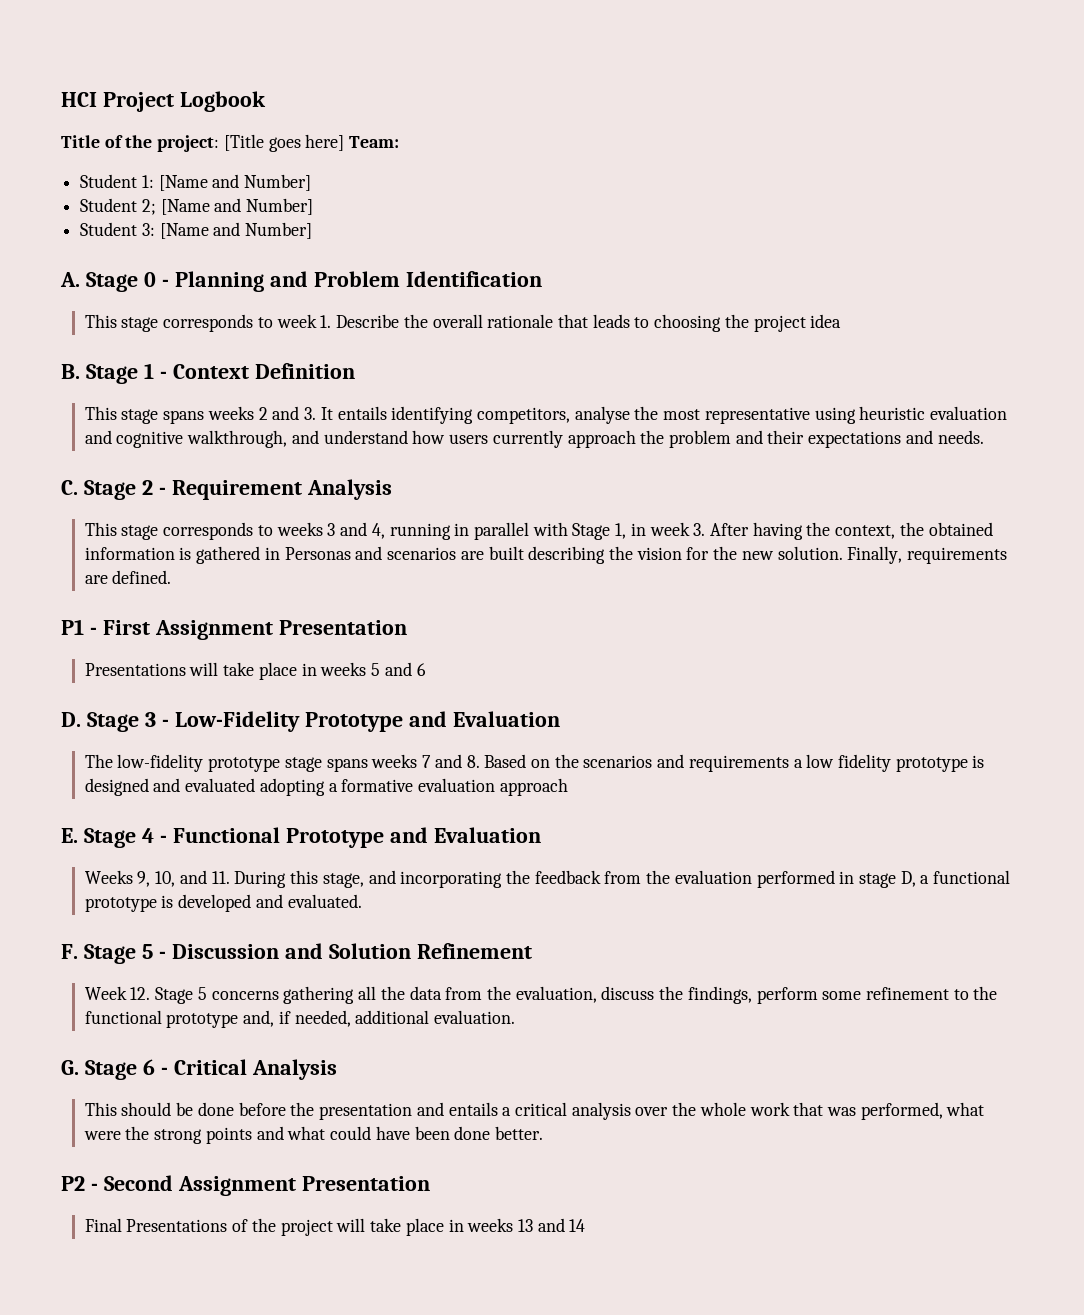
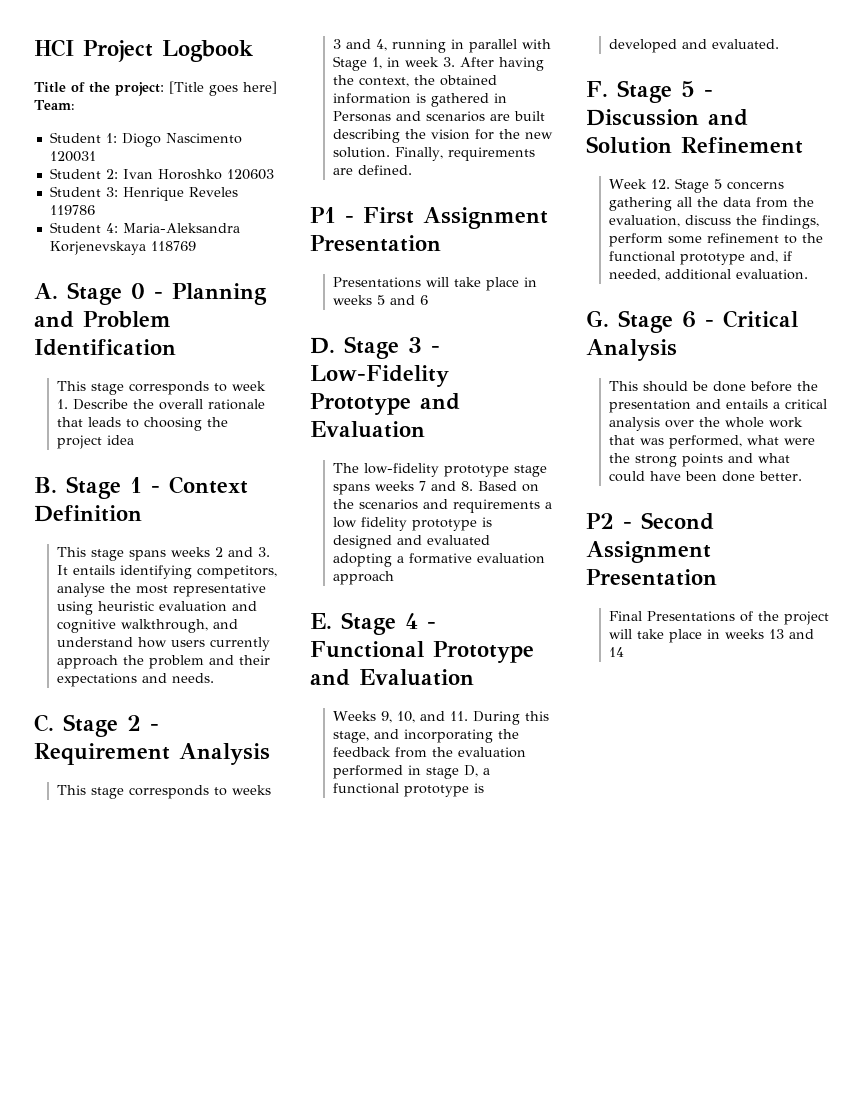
- Student 1: [Name and Number]
- Student 2; [Name and Number]
- Student 3: [Name and Number]
+ Student 1: Diogo Nascimento 120031
+ Student 2: Ivan Horoshko 120603
+ Student 3: Henrique Reveles 119786
+ Student 4: Maria-Aleksandra Korjenevskaya 118769

